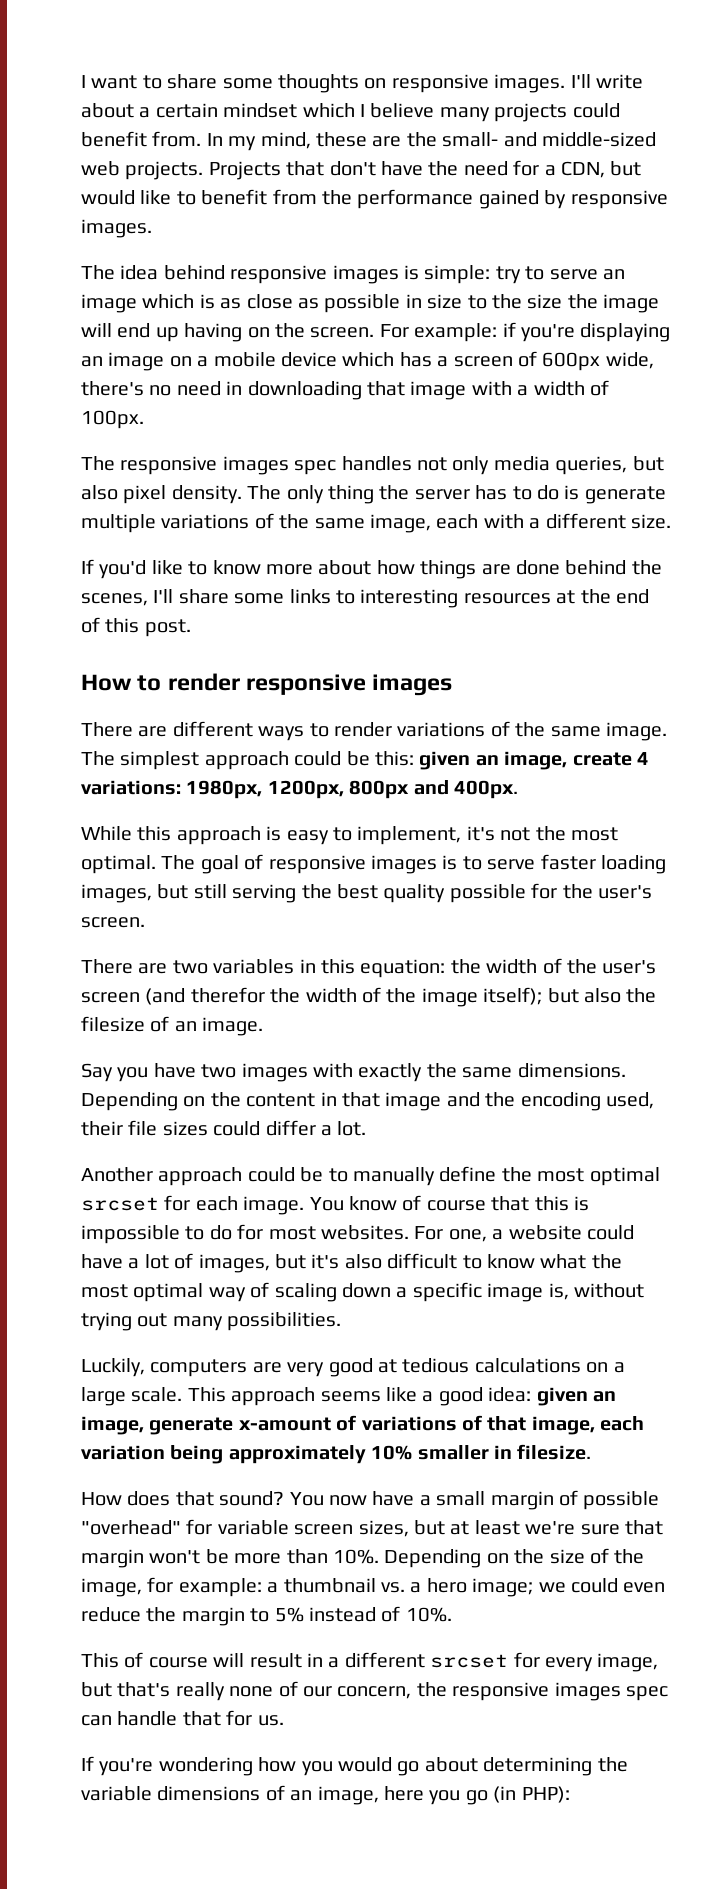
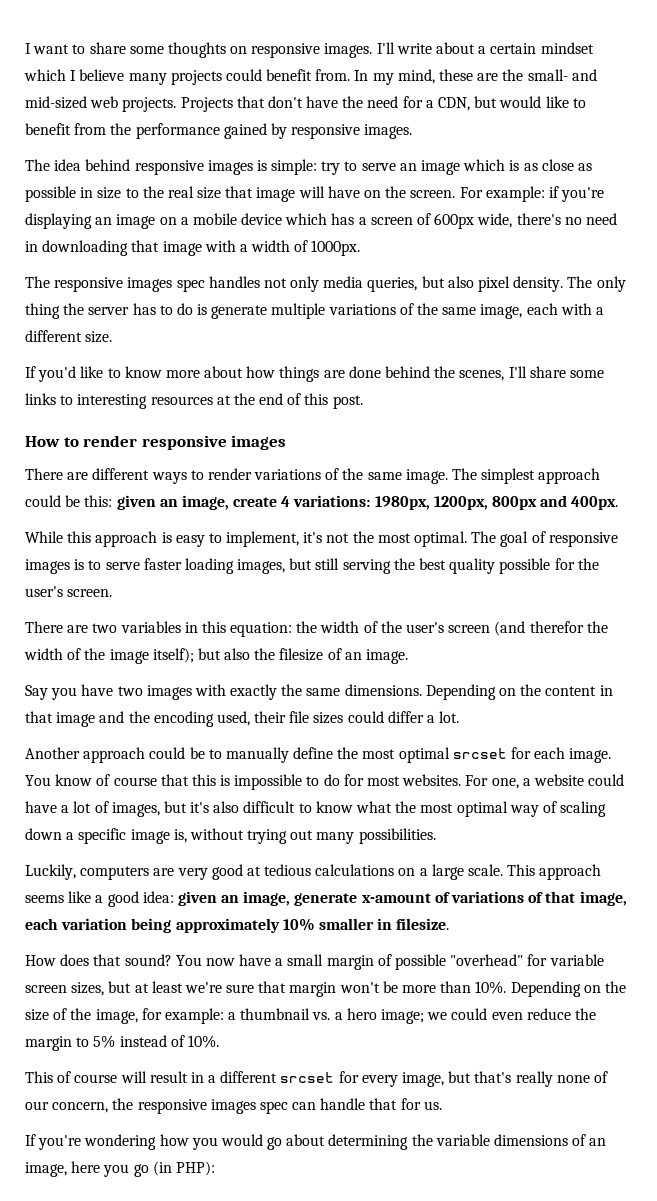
- In my mind, these are the small- and middle-sized web projects.
+ In my mind, these are the small- and mid-sized web projects.
- The idea behind responsive images is simple: try to serve an image which is as close as possible in size to the size the image will end up having on the screen.
+ The idea behind responsive images is simple: try to serve an image which is as close as possible in size to the real size that image will have on the screen.
- For example: if you're displaying an image on a mobile device which has a screen of 600px wide, there's no need in downloading that image with a width of 100px.
+ For example: if you're displaying an image on a mobile device which has a screen of 600px wide, there's no need in downloading that image with a width of 1000px.

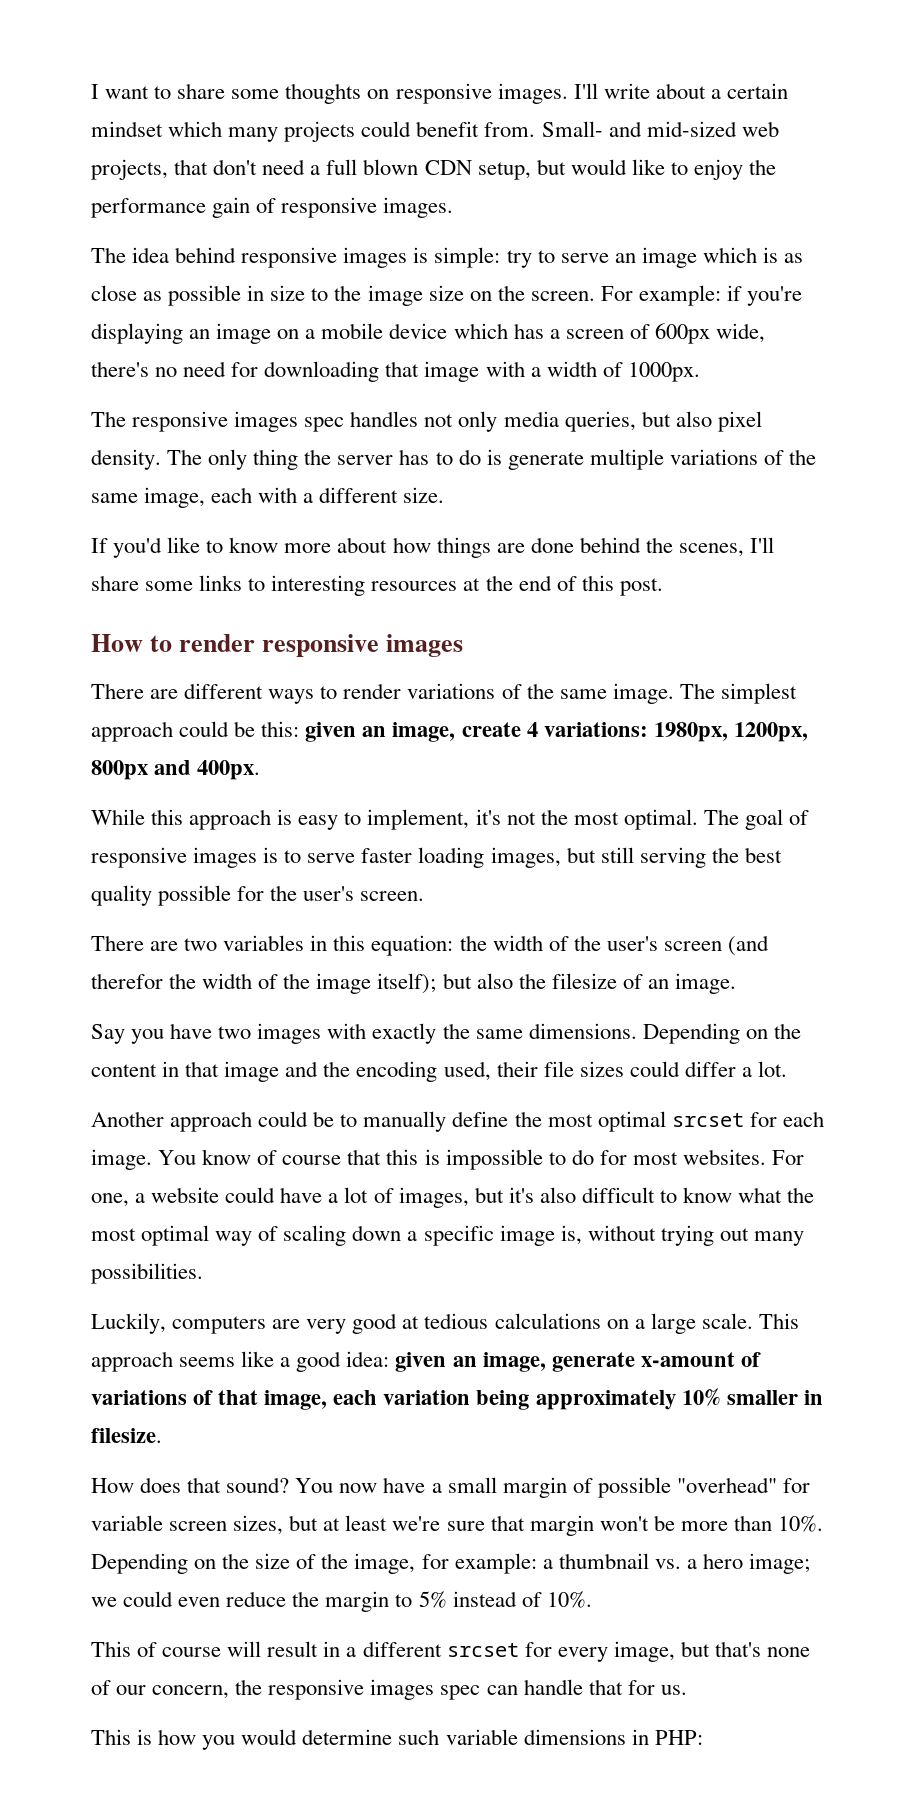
- I'll write about a certain mindset which I believe many projects could benefit from.
+ I'll write about a certain mindset which many projects could benefit from.
- In my mind, these are the small- and mid-sized web projects. Projects that don't have the need for a CDN, but would like to benefit from the performance gained by responsive images.
+ Small- and mid-sized web projects, that don't need a full blown CDN setup, but would like to enjoy the performance gain of responsive images.
- The idea behind responsive images is simple: try to serve an image which is as close as possible in size to the real size that image will have on the screen.
+ The idea behind responsive images is simple: try to serve an image which is as close as possible in size to the image size on the screen.
- For example: if you're displaying an image on a mobile device which has a screen of 600px wide, there's no need in downloading that image with a width of 1000px.
+ For example: if you're displaying an image on a mobile device which has a screen of 600px wide, there's no need for downloading that image with a width of 1000px.
- This of course will result in a different srcset for every image, but that's really none of our concern, the responsive images spec can handle that for us.
+ This of course will result in a different srcset for every image, but that's none of our concern, the responsive images spec can handle that for us.
- If you're wondering how you would go about determining the variable dimensions of an image, here you go (in PHP):
+ This is how you would determine such variable dimensions in PHP:

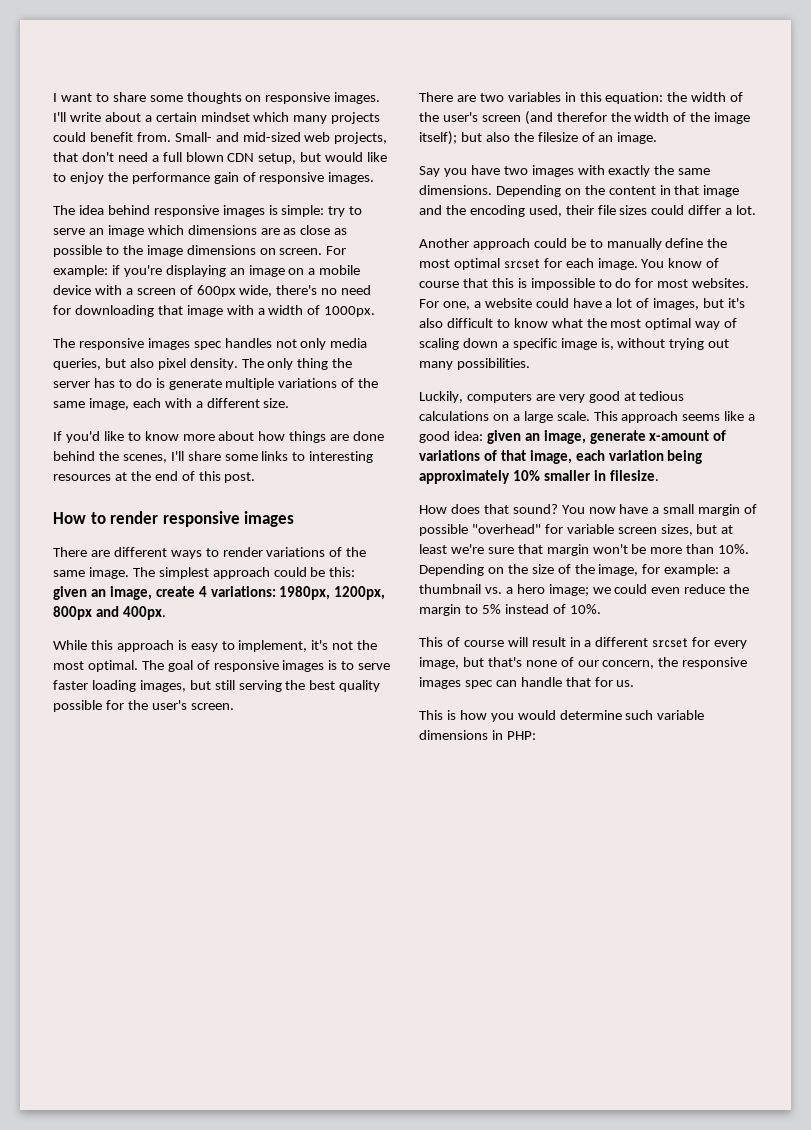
- The idea behind responsive images is simple: try to serve an image which is as close as possible in size to the image size on the screen.
+ The idea behind responsive images is simple: try to serve an image which dimensions are as close as possible to the image dimensions on screen.
- For example: if you're displaying an image on a mobile device which has a screen of 600px wide, there's no need for downloading that image with a width of 1000px.
+ For example: if you're displaying an image on a mobile device with a screen of 600px wide, there's no need for downloading that image with a width of 1000px.

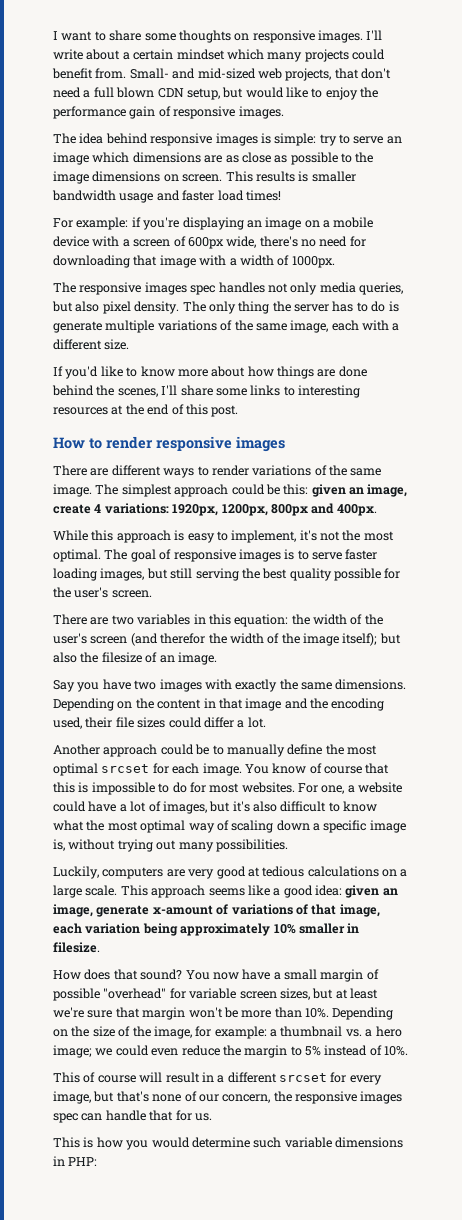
- The idea behind responsive images is simple: try to serve an image which dimensions are as close as possible to the image dimensions on screen. For example: if you're displaying an image on a mobile device with a screen of 600px wide, there's no need for downloading that image with a width of 1000px.
+ The idea behind responsive images is simple: try to serve an image which dimensions are as close as possible to the image dimensions on screen. This results is smaller bandwidth usage and faster load times!
+ For example: if you're displaying an image on a mobile device with a screen of 600px wide, there's no need for downloading that image with a width of 1000px.
- The simplest approach could be this: given an image, create 4 variations: 1980px, 1200px, 800px and 400px.
+ The simplest approach could be this: given an image, create 4 variations: 1920px, 1200px, 800px and 400px.

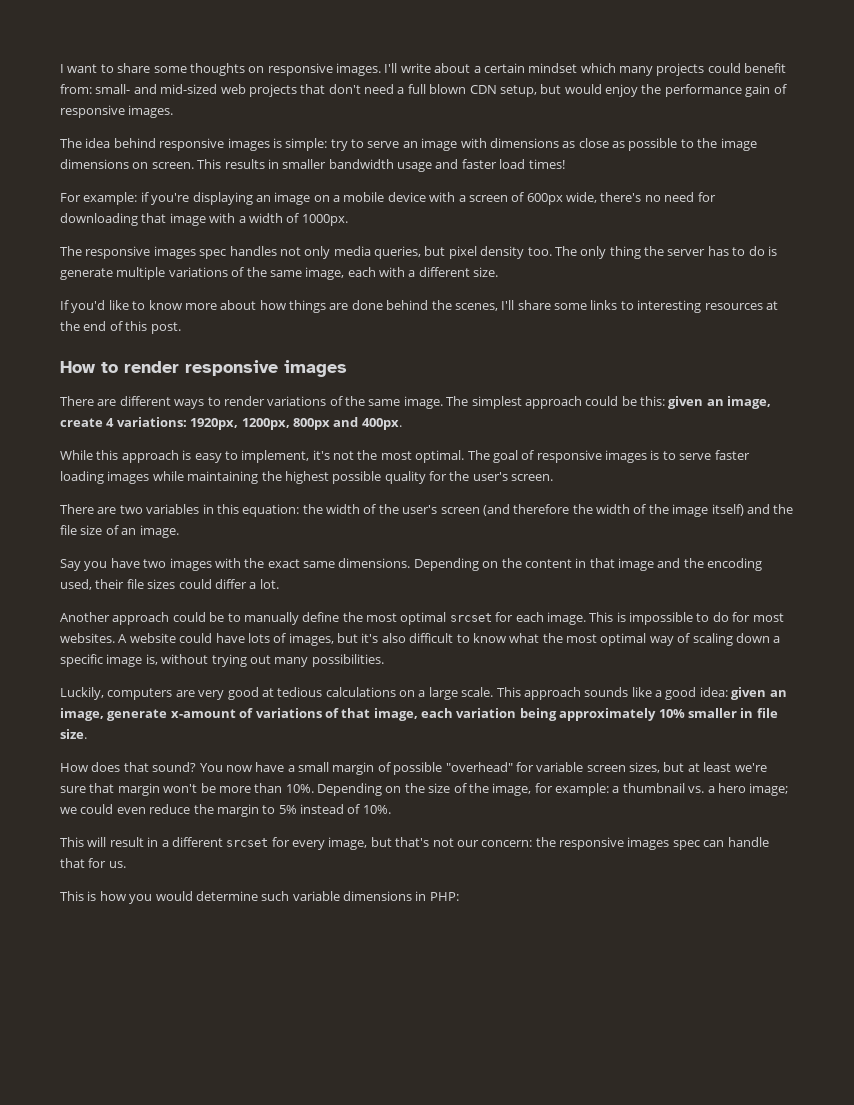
- I'll write about a certain mindset which many projects could benefit from. Small- and mid-sized web projects, that don't need a full blown CDN setup, but would like to enjoy the performance gain of responsive images.
+ I'll write about a certain mindset which many projects could benefit from: small- and mid-sized web projects that don't need a full blown CDN setup, but would enjoy the performance gain of responsive images.
- The idea behind responsive images is simple: try to serve an image which dimensions are as close as possible to the image dimensions on screen.
+ The idea behind responsive images is simple: try to serve an image with dimensions as close as possible to the image dimensions on screen.
- This results is smaller bandwidth usage and faster load times!
+ This results in smaller bandwidth usage and faster load times!
- The responsive images spec handles not only media queries, but also pixel density.
+ The responsive images spec handles not only media queries, but pixel density too.
- The goal of responsive images is to serve faster loading images, but still serving the best quality possible for the user's screen.
+ The goal of responsive images is to serve faster loading images while maintaining the highest possible quality for the user's screen.
- There are two variables in this equation: the width of the user's screen (and therefor the width of the image itself); but also the filesize of an image.
+ There are two variables in this equation: the width of the user's screen (and therefore the width of the image itself) and the file size of an image.
- Say you have two images with exactly the same dimensions.
+ Say you have two images with the exact same dimensions.
- You know of course that this is impossible to do for most websites.
+ This is impossible to do for most websites.
- For one, a website could have a lot of images, but it's also difficult to know what the most optimal way of scaling down a specific image is, without trying out many possibilities.
+ A website could have lots of images, but it's also difficult to know what the most optimal way of scaling down a specific image is, without trying out many possibilities.
- This approach seems like a good idea: given an image, generate x-amount of variations of that image, each variation being approximately 10% smaller in filesize.
+ This approach sounds like a good idea: given an image, generate x-amount of variations of that image, each variation being approximately 10% smaller in file size.
- This of course will result in a different srcset for every image, but that's none of our concern, the responsive images spec can handle that for us.
+ This will result in a different srcset for every image, but that's not our concern: the responsive images spec can handle that for us.

